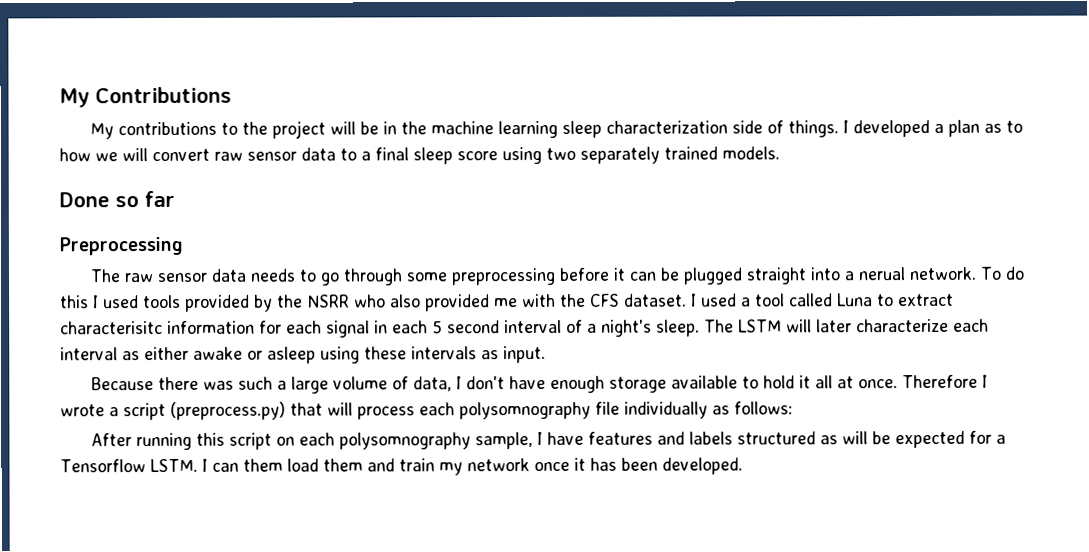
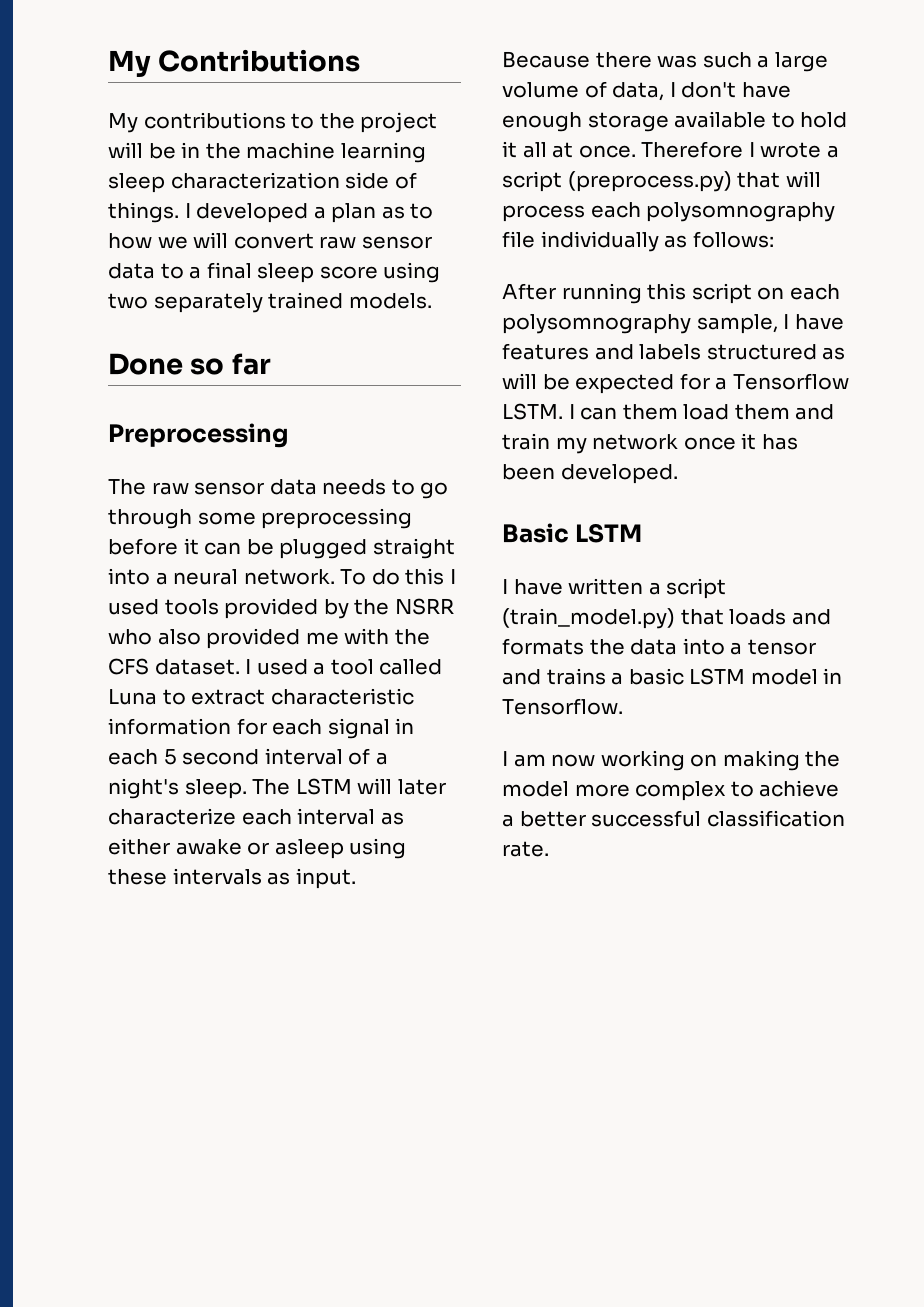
- The raw sensor data needs to go through some preprocessing before it can be plugged straight into a nerual network.
+ The raw sensor data needs to go through some preprocessing before it can be plugged straight into a neural network.
- I used a tool called Luna to extract characterisitc information for each signal in each 5 second interval of a night's sleep.
+ I used a tool called Luna to extract characteristic information for each signal in each 5 second interval of a night's sleep.
+ Basic LSTM
+ I have written a script (train_model.py) that loads and formats the data into a tensor and trains a basic LSTM model in Tensorflow.
+ I am now working on making the model more complex to achieve a better successful classification rate.

